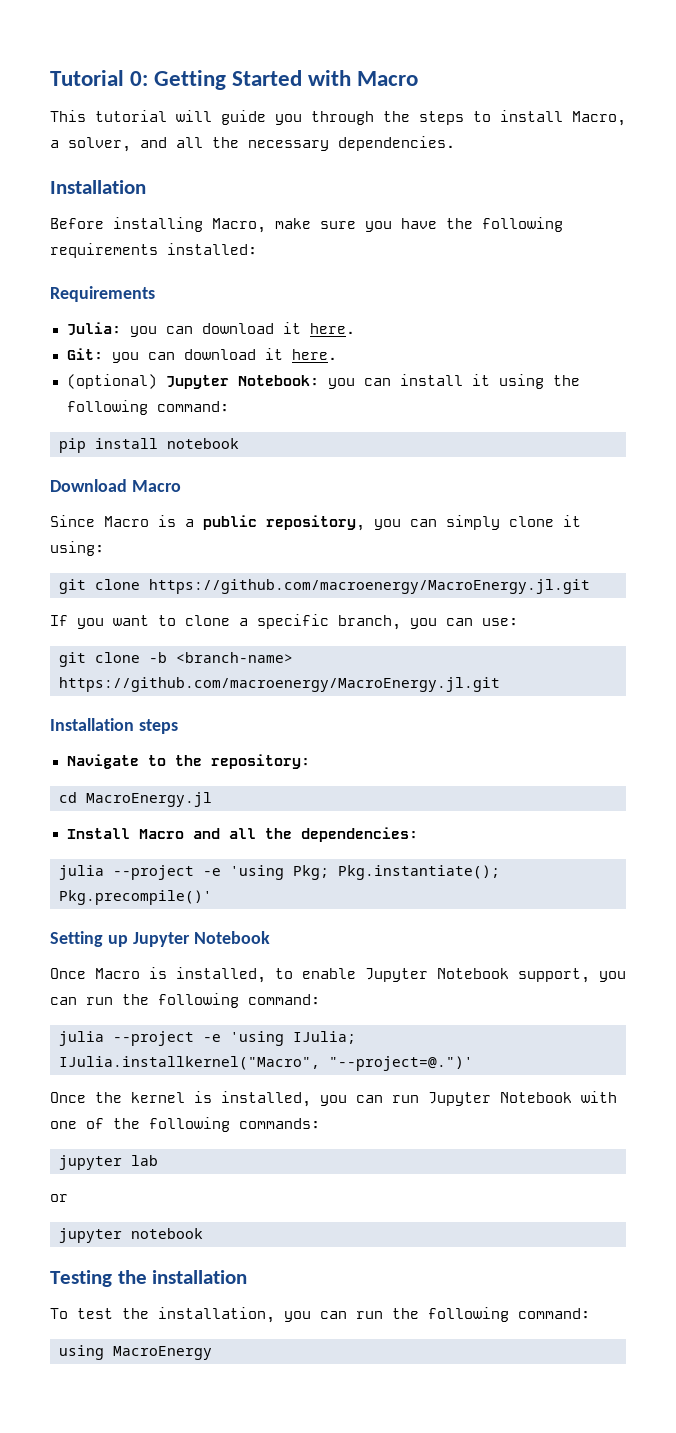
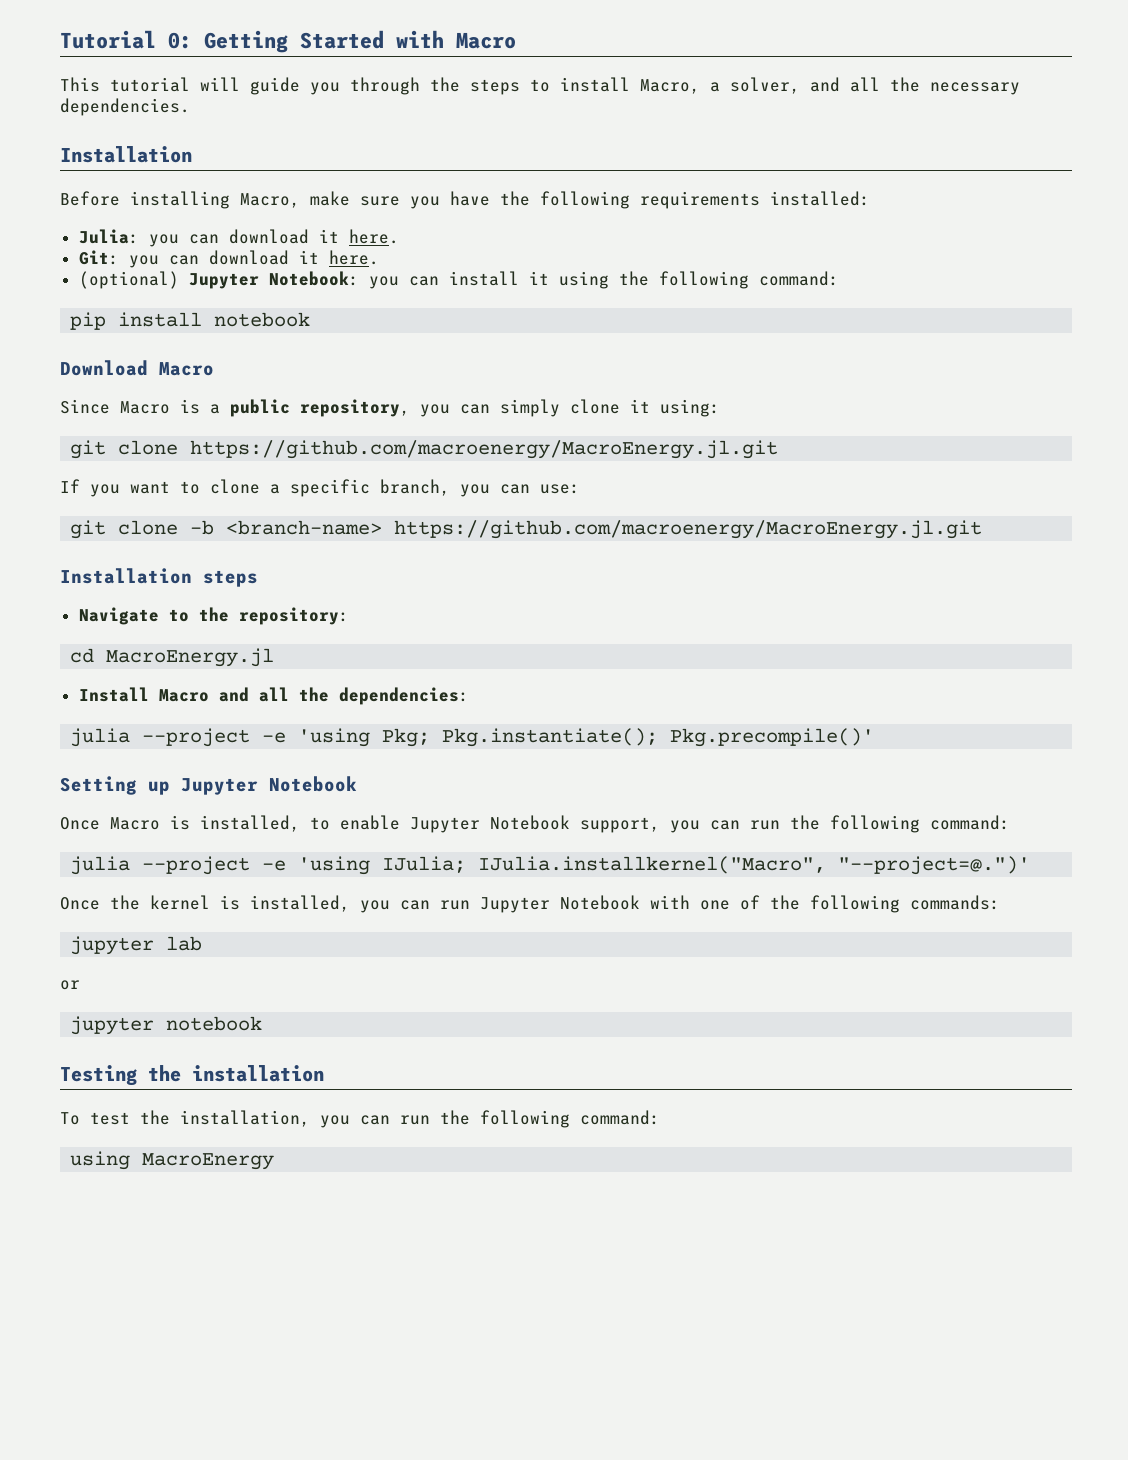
- Requirements

